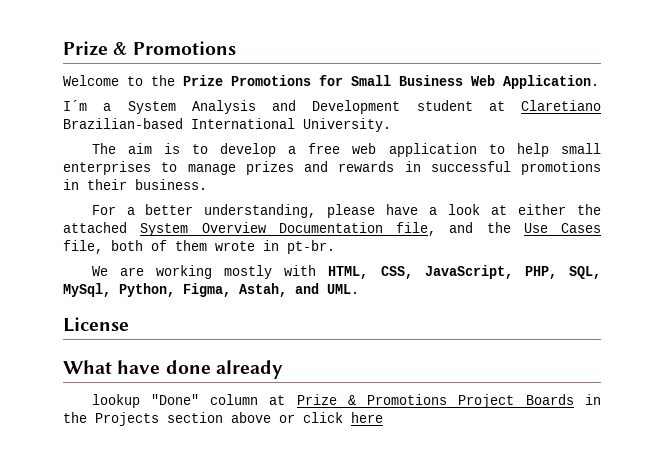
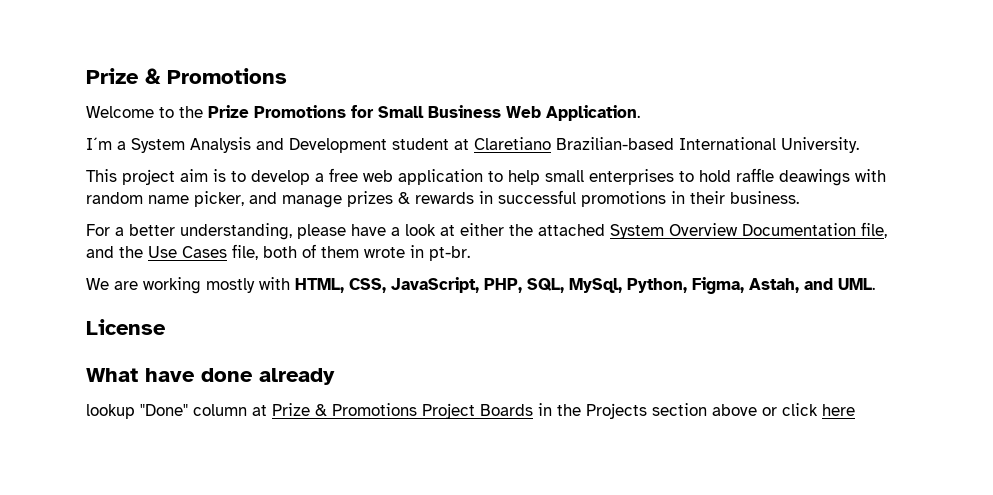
- The aim is to develop a free web application to help small enterprises to manage prizes and rewards in successful promotions in their business.
+ This project aim is to develop a free web application to help small enterprises to hold raffle deawings with random name picker, and manage prizes & rewards in successful promotions in their business.

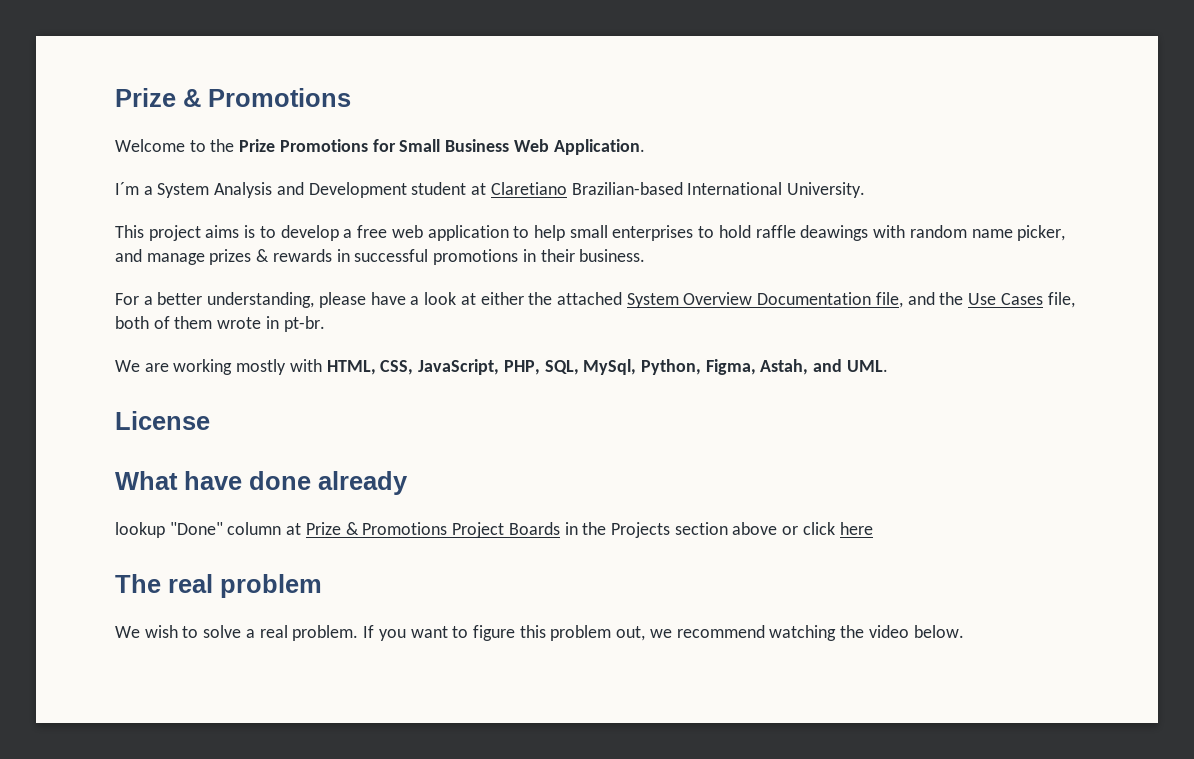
- This project aim is to develop a free web application to help small enterprises to hold raffle deawings with random name picker, and manage prizes & rewards in successful promotions in their business.
+ This project aims is to develop a free web application to help small enterprises to hold raffle deawings with random name picker, and manage prizes & rewards in successful promotions in their business.
+ The real problem
+ We wish to solve a real problem. If you want to figure this problem out, we recommend watching the video below.

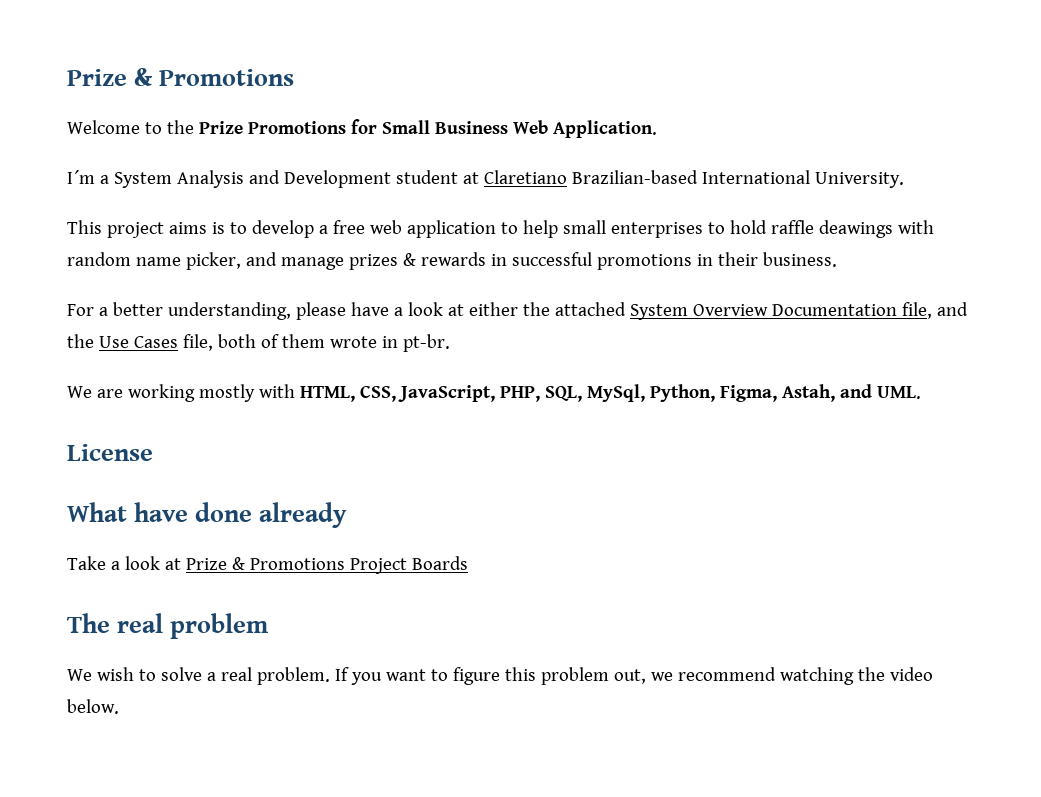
- lookup "Done" column at Prize & Promotions Project Boards in the Projects section above or click here
+ Take a look at Prize & Promotions Project Boards

